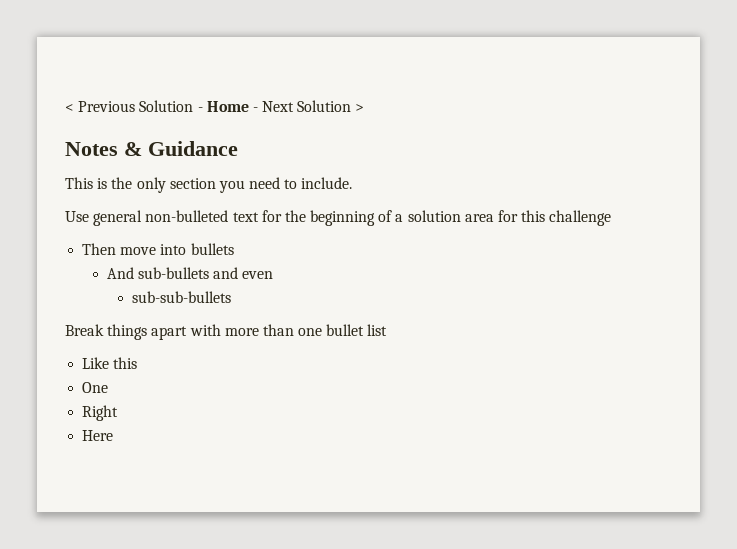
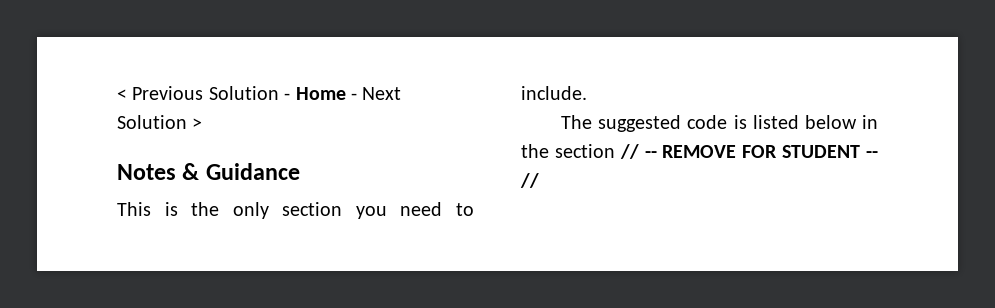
- Use general non-bulleted text for the beginning of a solution area for this challenge
- Then move into bullets
- And sub-bullets and even
- sub-sub-bullets
- Break things apart with more than one bullet list
- Like this
- One
- Right
- Here
+ The suggested code is listed below in the section // -- REMOVE FOR STUDENT -- //

